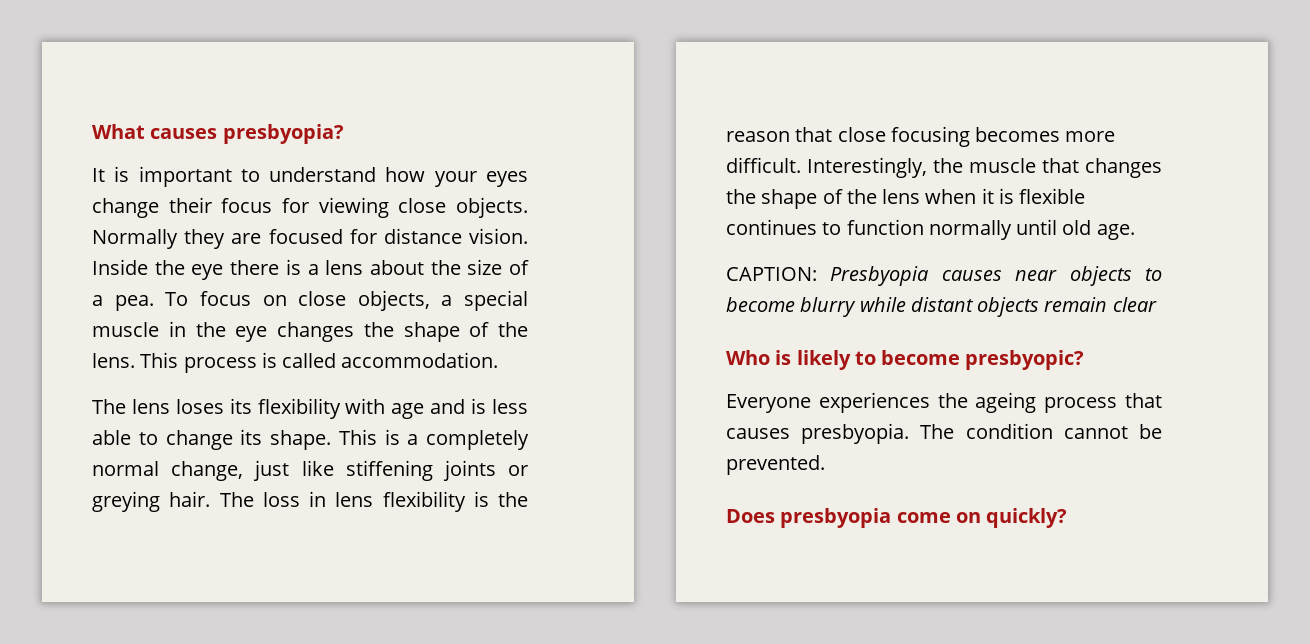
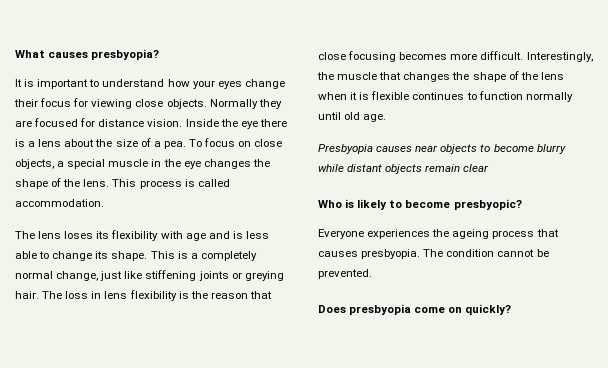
- CAPTION: Presbyopia causes near objects to become blurry while distant objects remain clear
+ Presbyopia causes near objects to become blurry while distant objects remain clear

